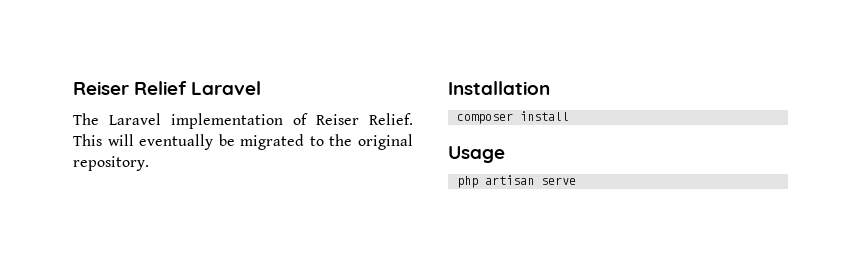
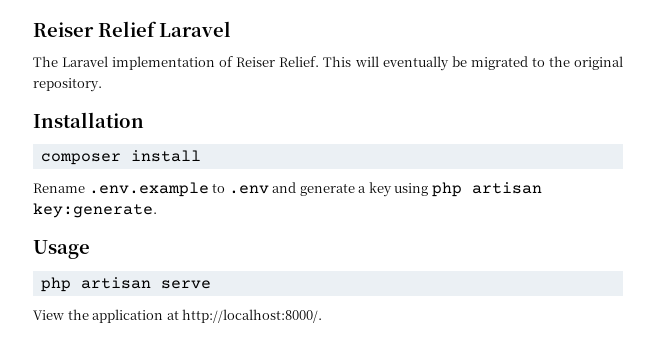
+ Rename .env.example to .env and generate a key using php artisan key:generate.
+ View the application at http://localhost:8000/.

